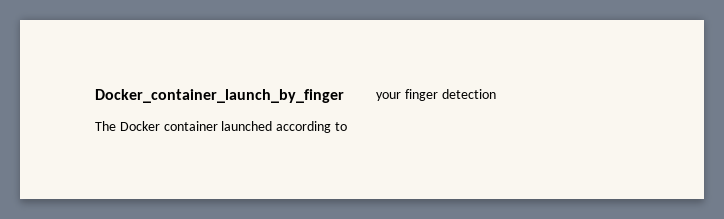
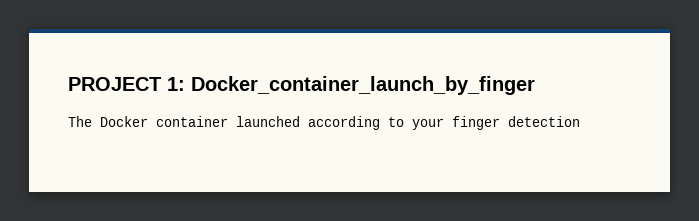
- Docker_container_launch_by_finger
+ PROJECT 1: Docker_container_launch_by_finger

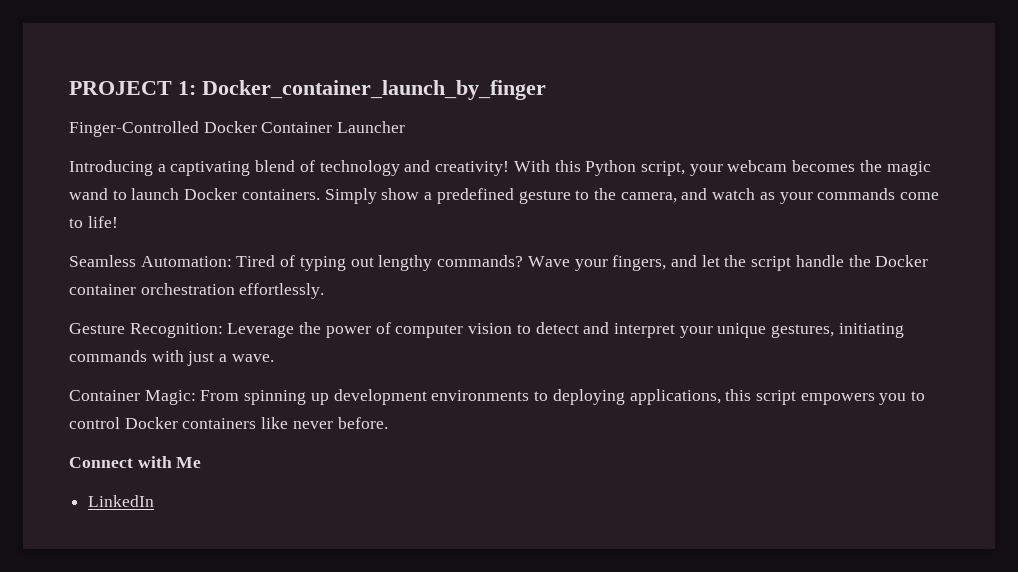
- The Docker container launched according to your finger detection
+ Finger-Controlled Docker Container Launcher
+ Introducing a captivating blend of technology and creativity! With this Python script, your webcam becomes the magic wand to launch Docker containers. Simply show a predefined gesture to the camera, and watch as your commands come to life!
+ Seamless Automation: Tired of typing out lengthy commands? Wave your fingers, and let the script handle the Docker container orchestration effortlessly.
+ Gesture Recognition: Leverage the power of computer vision to detect and interpret your unique gestures, initiating commands with just a wave.
+ Container Magic: From spinning up development environments to deploying applications, this script empowers you to control Docker containers like never before.
+ Connect with Me
+ LinkedIn

